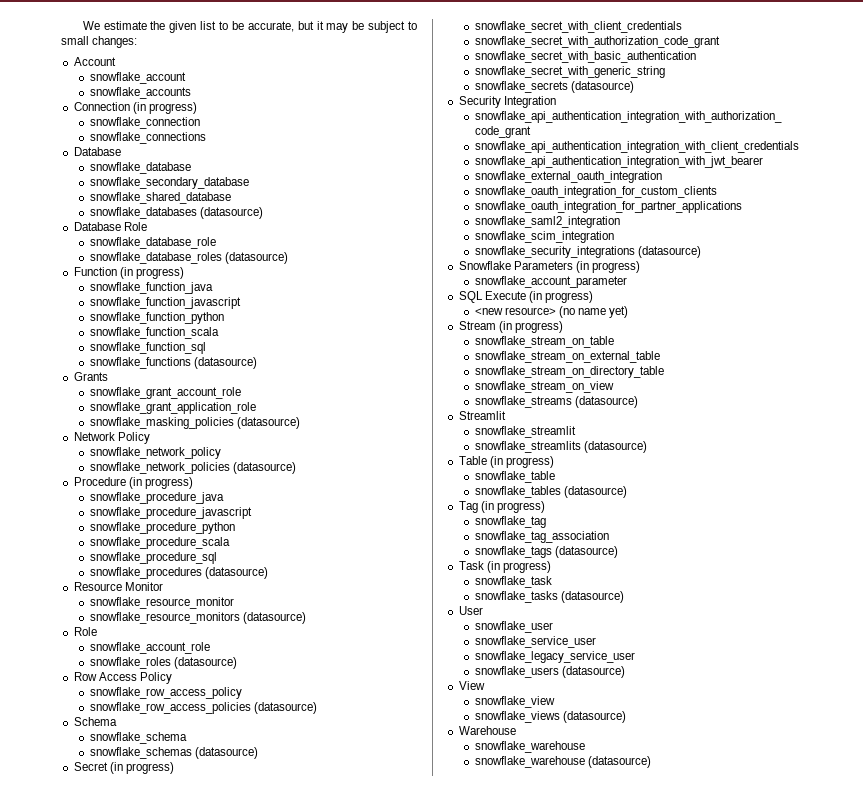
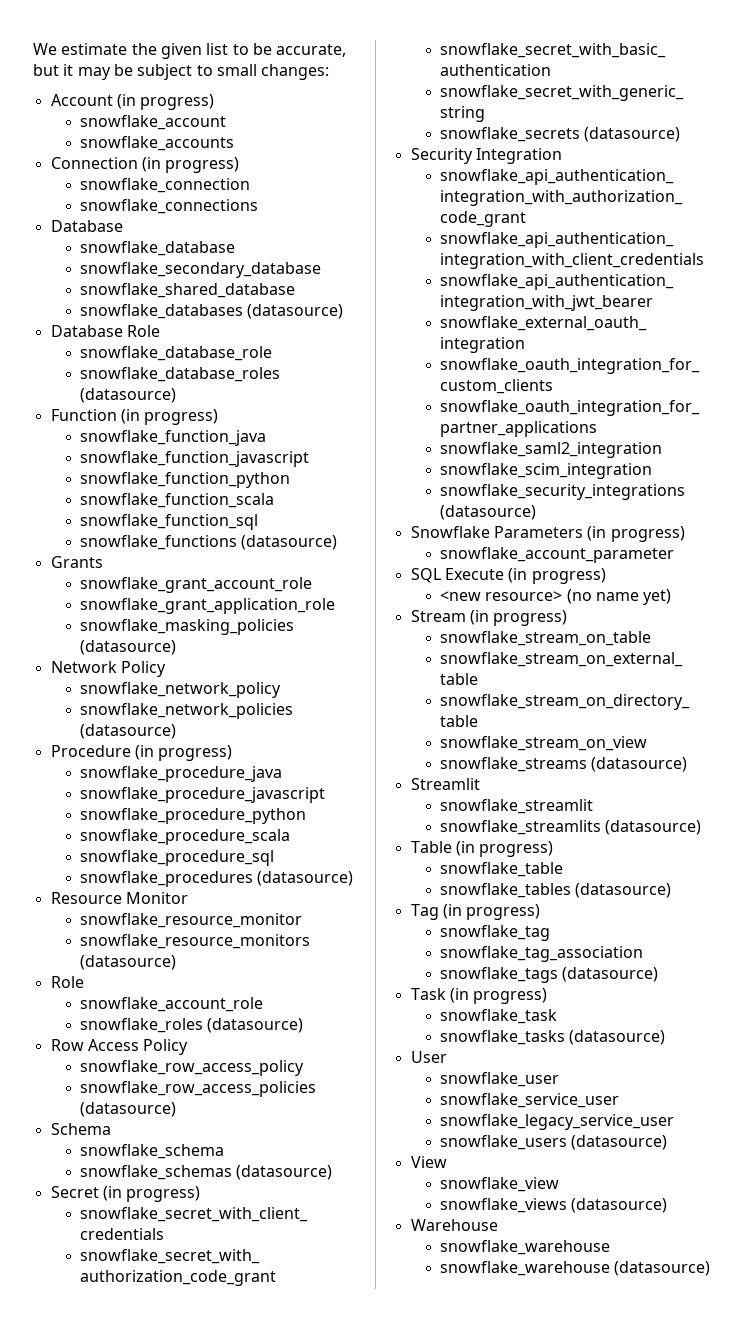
- Account
+ Account (in progress)

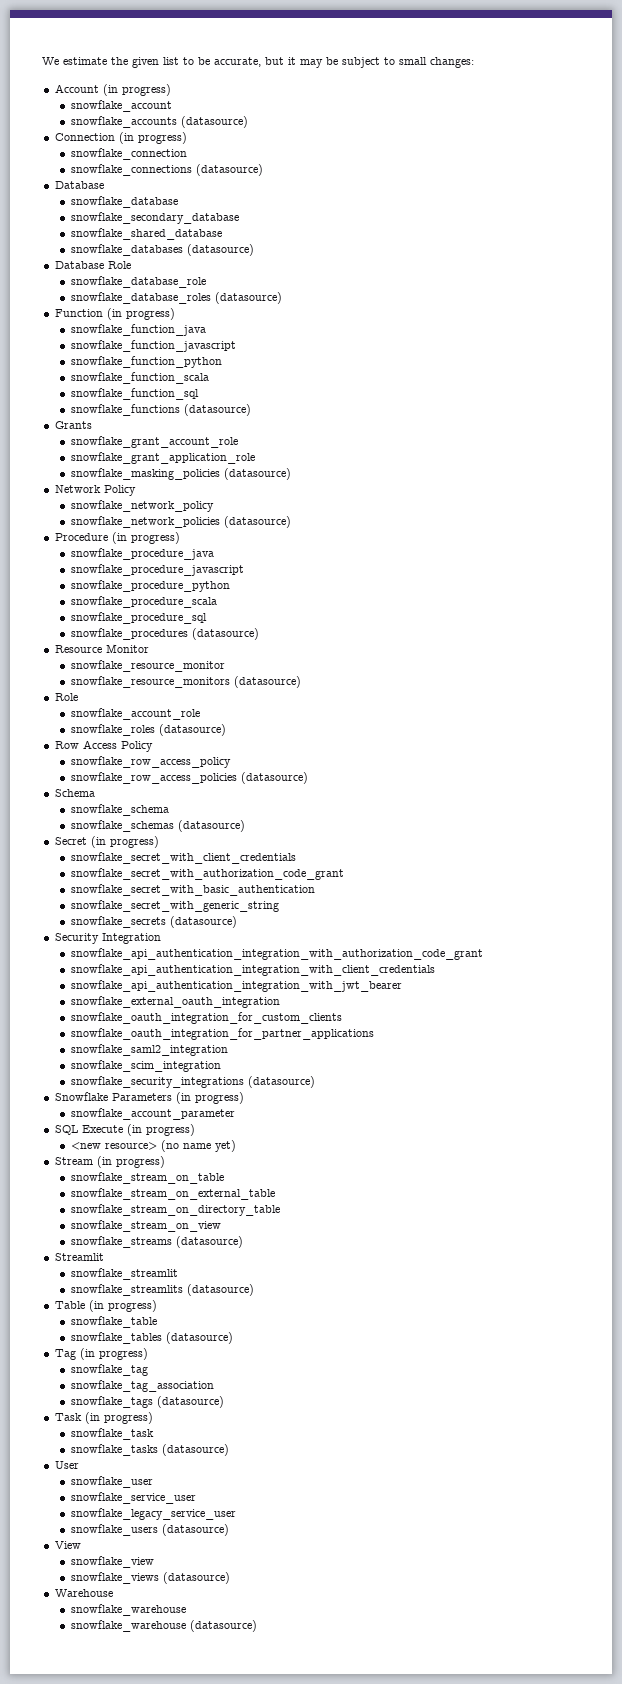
- snowflake_accounts
+ snowflake_accounts (datasource)
- snowflake_connections
+ snowflake_connections (datasource)

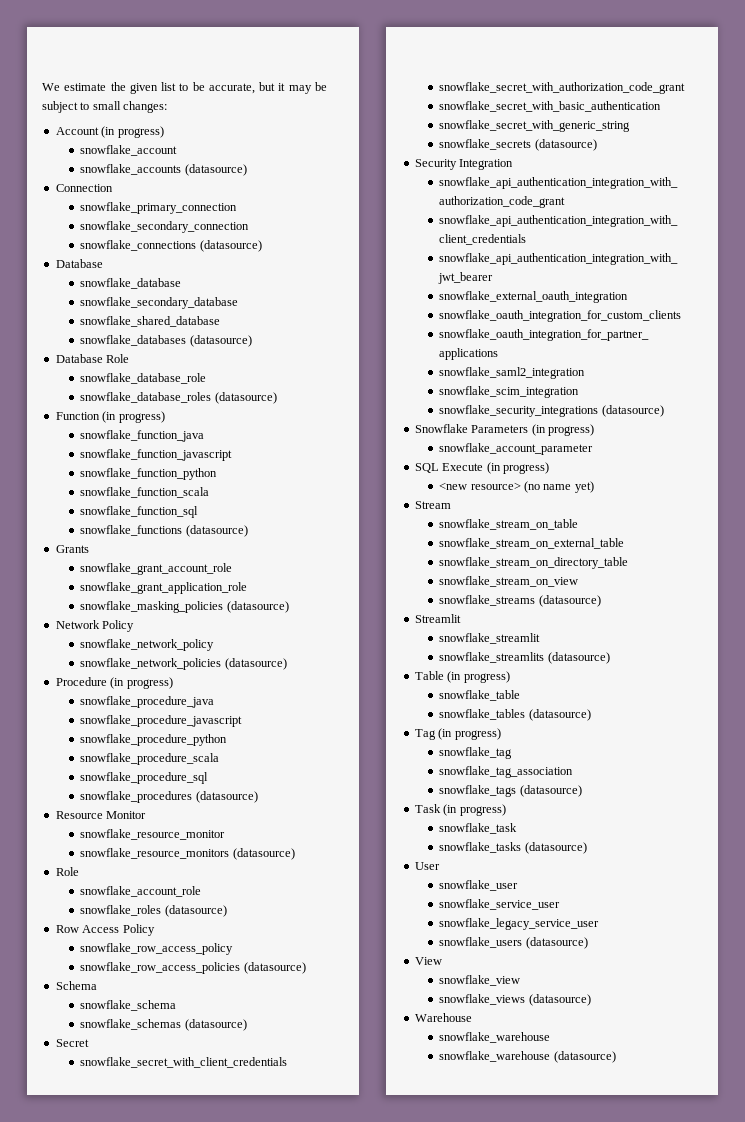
- Connection (in progress)
- snowflake_connection
+ Connection
+ snowflake_primary_connection
+ snowflake_secondary_connection
- Secret (in progress)
+ Secret
- Stream (in progress)
+ Stream

